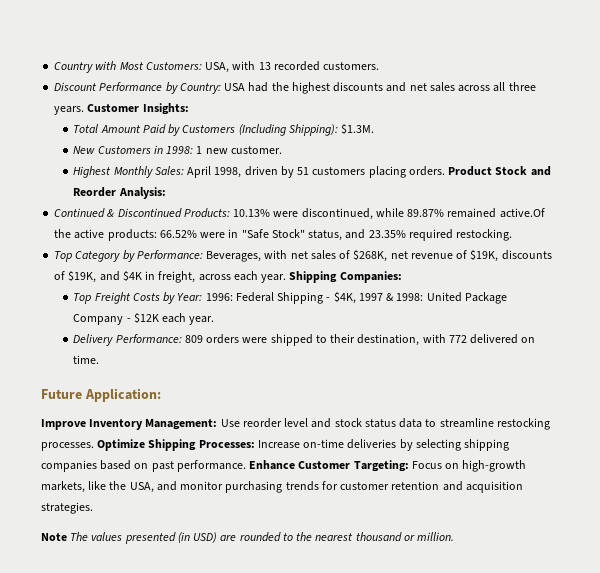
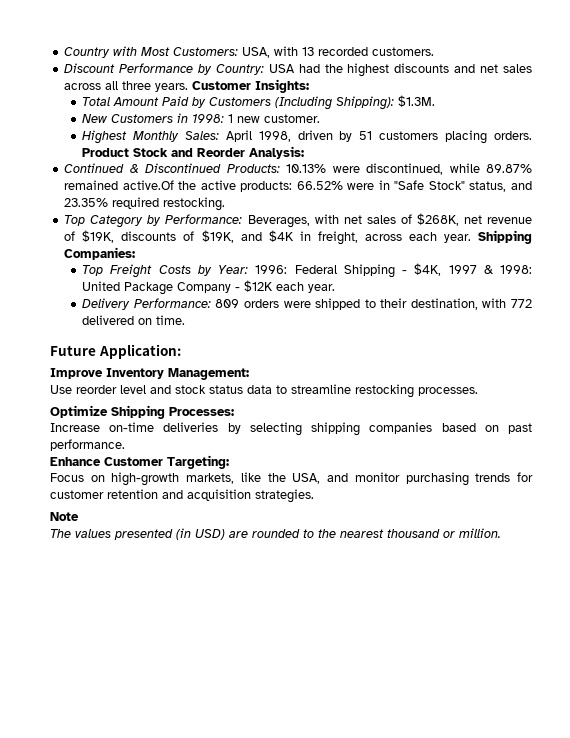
- Improve Inventory Management: Use reorder level and stock status data to streamline restocking processes. Optimize Shipping Processes: Increase on-time deliveries by selecting shipping companies based on past performance. Enhance Customer Targeting: Focus on high-growth markets, like the USA, and monitor purchasing trends for customer retention and acquisition strategies.
+ Improve Inventory Management:
+ Use reorder level and stock status data to streamline restocking processes.
+ Optimize Shipping Processes:
+ Increase on-time deliveries by selecting shipping companies based on past performance.
+ Enhance Customer Targeting:
+ Focus on high-growth markets, like the USA, and monitor purchasing trends for customer retention and acquisition strategies.
- Note The values presented (in USD) are rounded to the nearest thousand or million.
+ Note
+ The values presented (in USD) are rounded to the nearest thousand or million.

